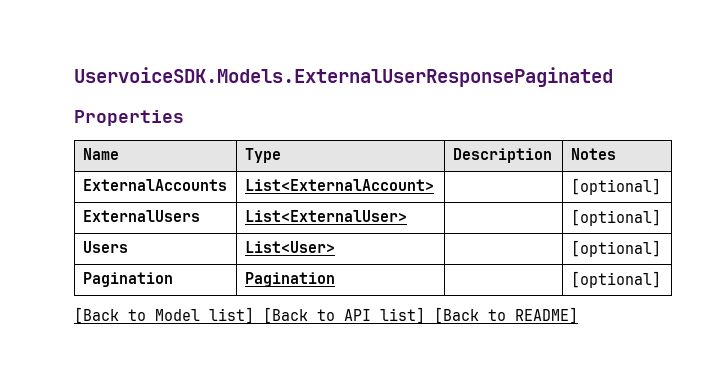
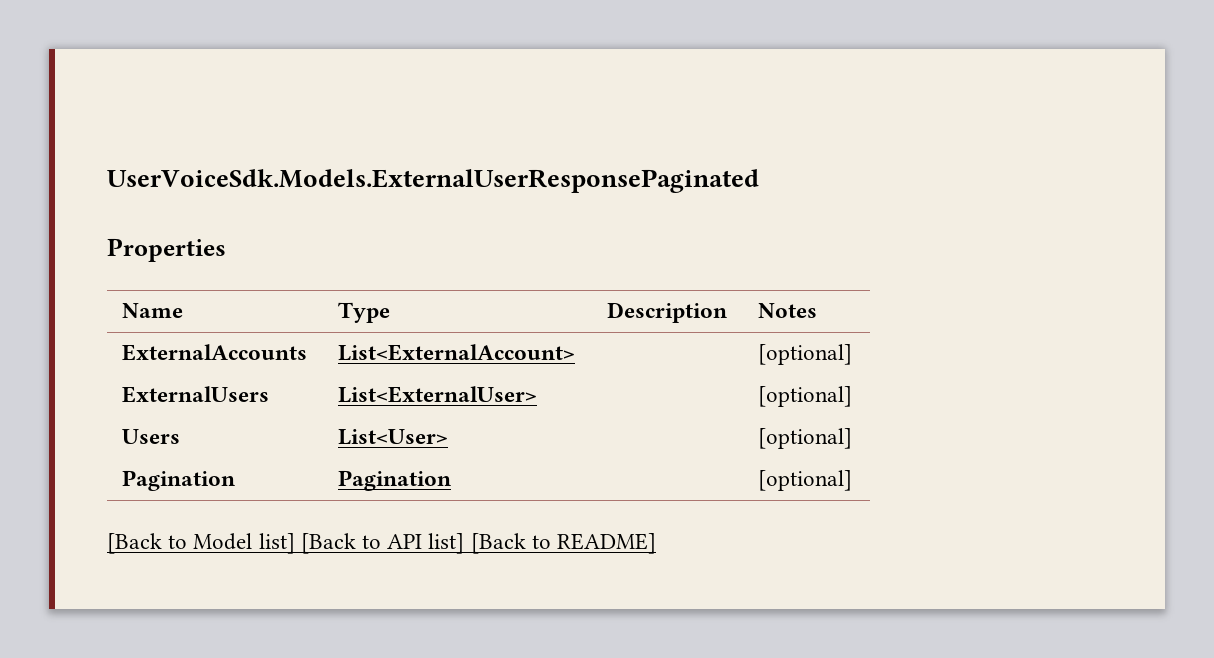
- UservoiceSDK.Models.ExternalUserResponsePaginated
+ UserVoiceSdk.Models.ExternalUserResponsePaginated

